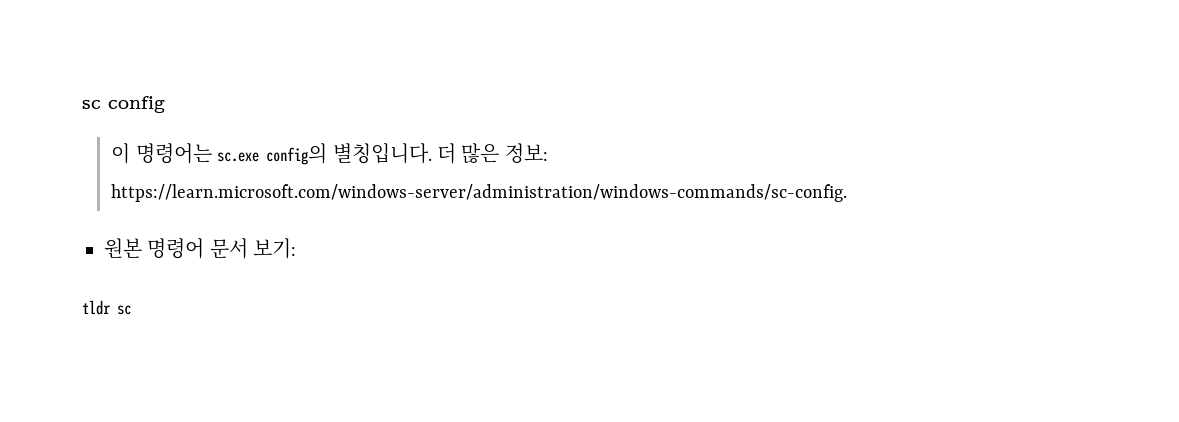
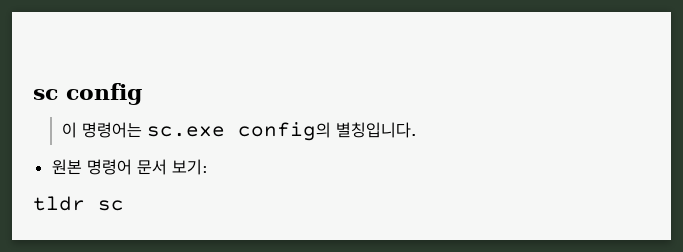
- 더 많은 정보: https://learn.microsoft.com/windows-server/administration/windows-commands/sc-config.

